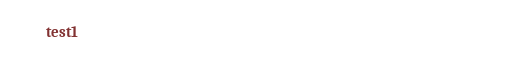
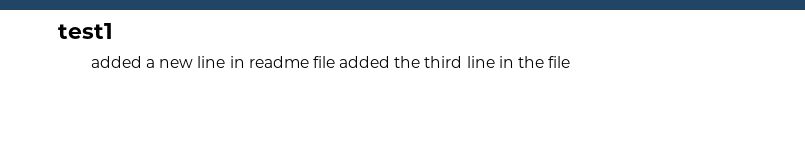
+ added a new line in readme file added the third line in the file

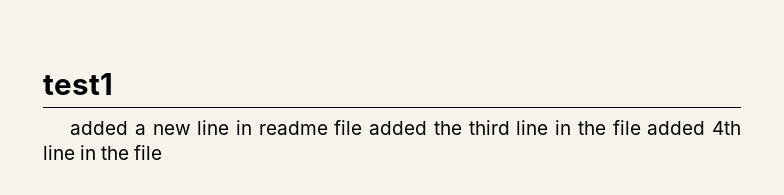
- added a new line in readme file added the third line in the file
+ added a new line in readme file added the third line in the file added 4th line in the file

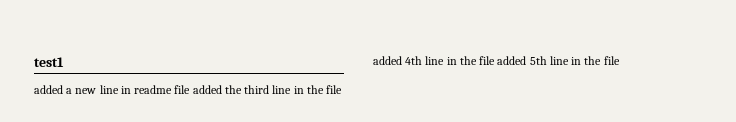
- added a new line in readme file added the third line in the file added 4th line in the file
+ added a new line in readme file added the third line in the file added 4th line in the file added 5th line in the file

